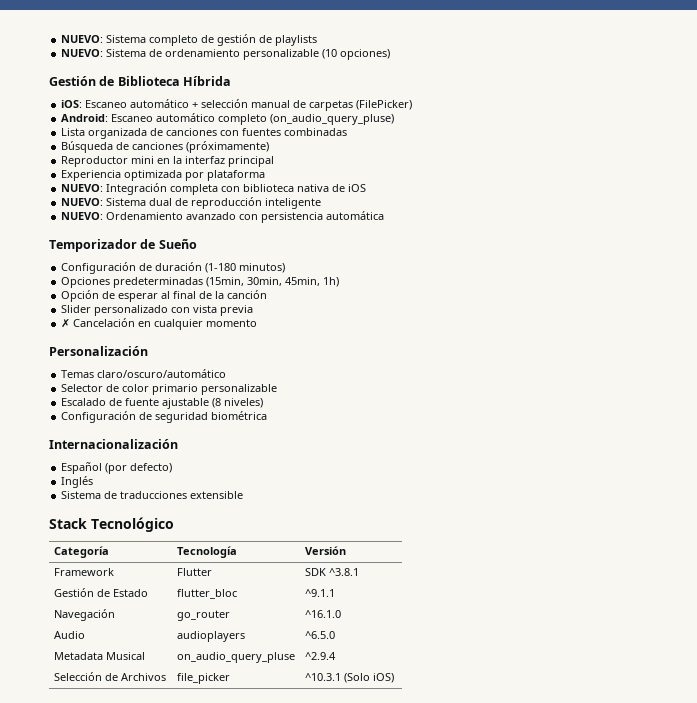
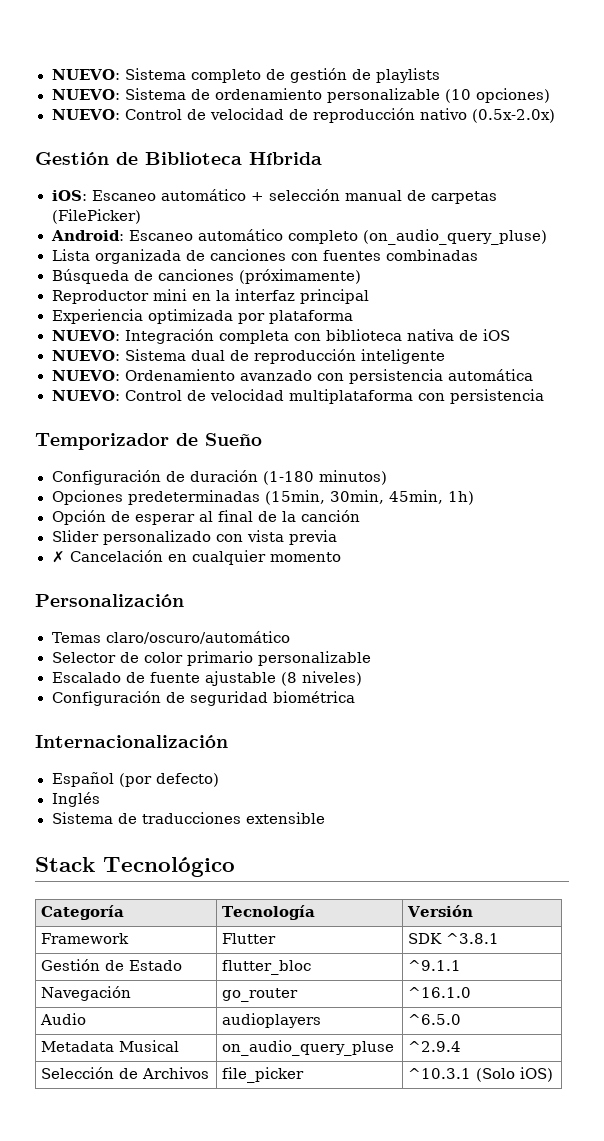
+ NUEVO: Control de velocidad de reproducción nativo (0.5x-2.0x)
+ NUEVO: Control de velocidad multiplataforma con persistencia

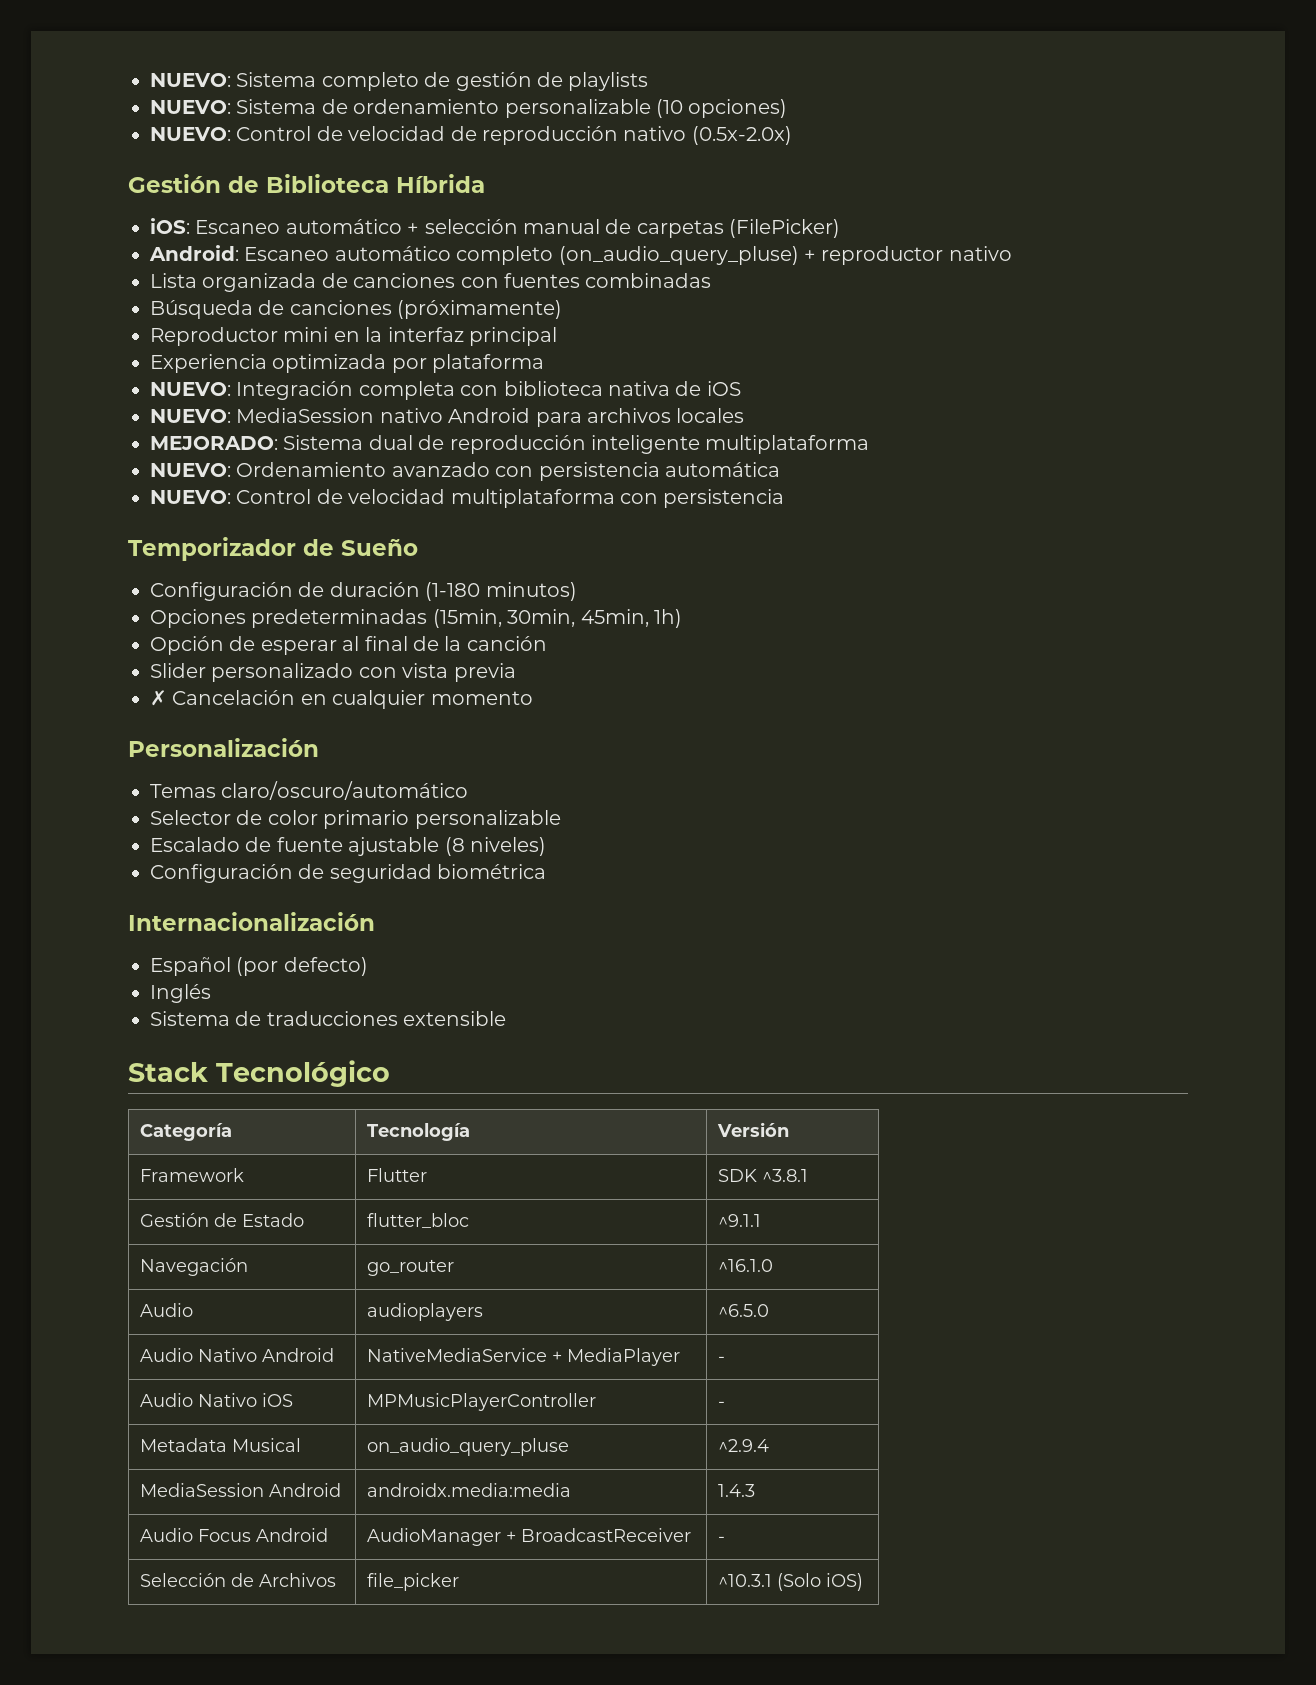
- Android: Escaneo automático completo (on_audio_query_pluse)
+ Android: Escaneo automático completo (on_audio_query_pluse) + reproductor nativo
- NUEVO: Sistema dual de reproducción inteligente
+ NUEVO: MediaSession nativo Android para archivos locales
+ MEJORADO: Sistema dual de reproducción inteligente multiplataforma
+ Audio Nativo Android | NativeMediaService + MediaPlayer | -
+ Audio Nativo iOS | MPMusicPlayerController | -
  Metadata Musical | on_audio_query_pluse | ^2.9.4
+ MediaSession Android | androidx.media:media | 1.4.3
+ Audio Focus Android | AudioManager + BroadcastReceiver | -

